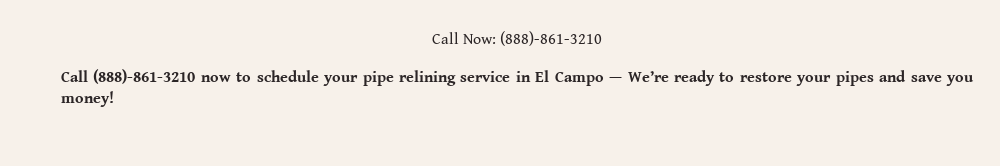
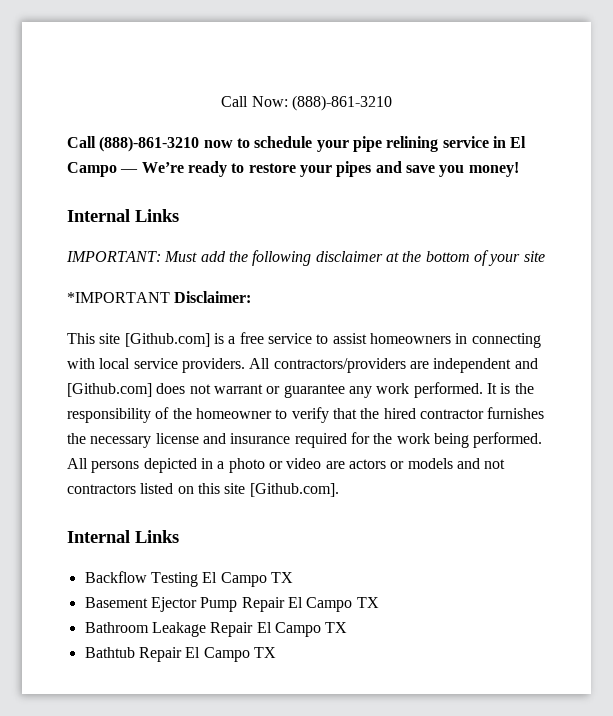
  Call (888)-861-3210 now to schedule your pipe relining service in El Campo — We’re ready to restore your pipes and save you money!
+ Internal Links
+ IMPORTANT: Must add the following disclaimer at the bottom of your site
+ *IMPORTANT Disclaimer:
+ This site [Github.com] is a free service to assist homeowners in connecting with local service providers. All contractors/providers are independent and [Github.com] does not warrant or guarantee any work performed. It is the responsibility of the homeowner to verify that the hired contractor furnishes the necessary license and insurance required for the work being performed. All persons depicted in a photo or video are actors or models and not contractors listed on this site [Github.com].
+ Internal Links
+ Backflow Testing El Campo TX
+ Basement Ejector Pump Repair El Campo TX
+ Bathroom Leakage Repair El Campo TX
+ Bathtub Repair El Campo TX

